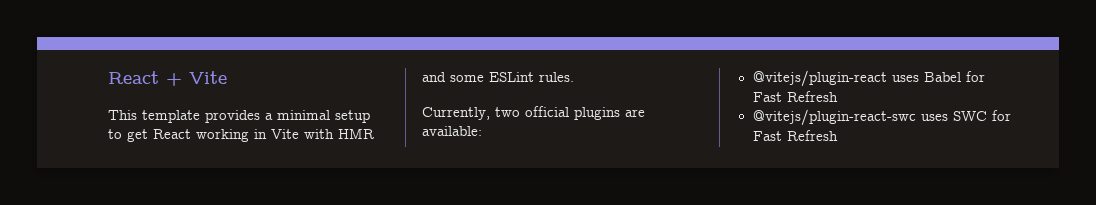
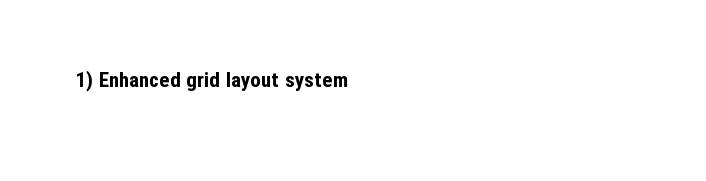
- React + Vite
- This template provides a minimal setup to get React working in Vite with HMR and some ESLint rules.
- Currently, two official plugins are available:
- @vitejs/plugin-react uses Babel for Fast Refresh
- @vitejs/plugin-react-swc uses SWC for Fast Refresh
+ 1) Enhanced grid layout system

